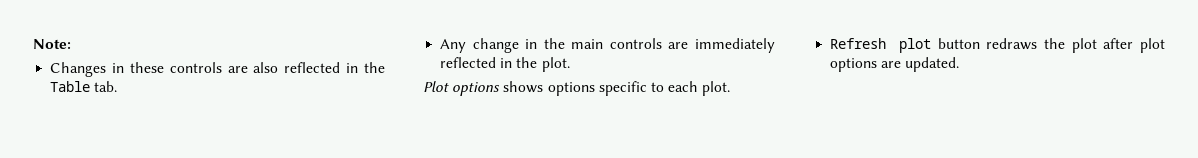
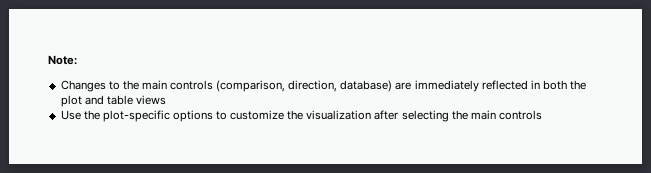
- Changes in these controls are also reflected in the Table tab.
- Any change in the main controls are immediately reflected in the plot.
- Plot options shows options specific to each plot.
- Refresh plot button redraws the plot after plot options are updated.
+ Changes to the main controls (comparison, direction, database) are immediately reflected in both the plot and table views
+ Use the plot-specific options to customize the visualization after selecting the main controls

